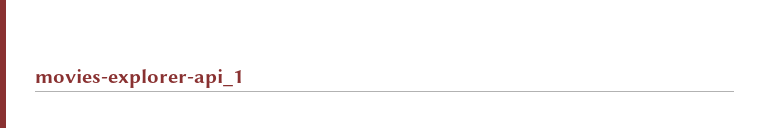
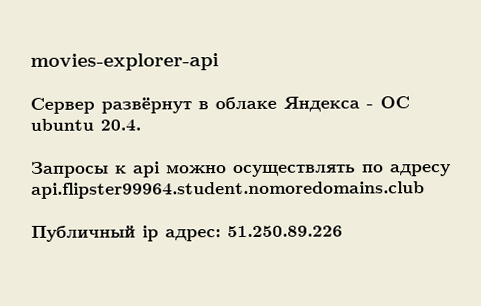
- movies-explorer-api_1
+ movies-explorer-api
+ Сервер развёрнут в облаке Яндекса - ОС ubuntu 20.4.
+ Запросы к api можно осуществлять по адресу api.flipster99964.student.nomoredomains.club
+ Публичный ip адрес: 51.250.89.226

